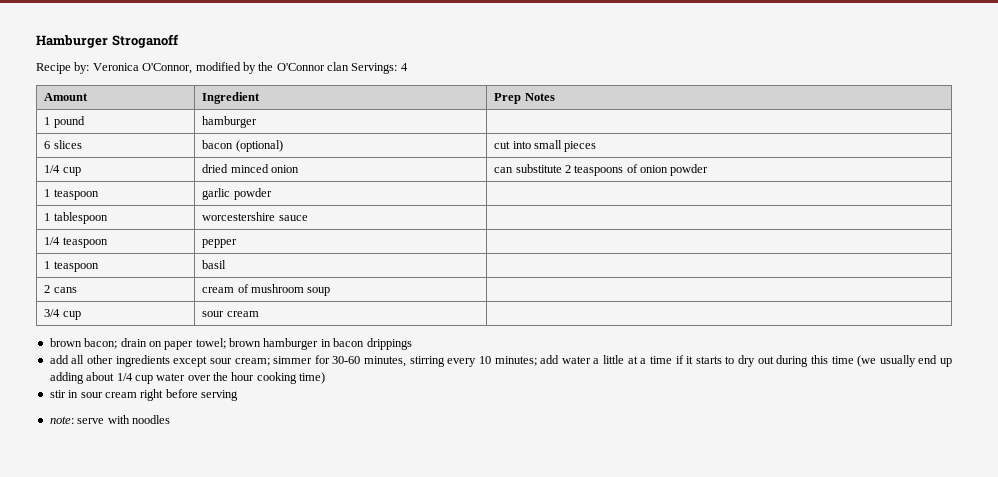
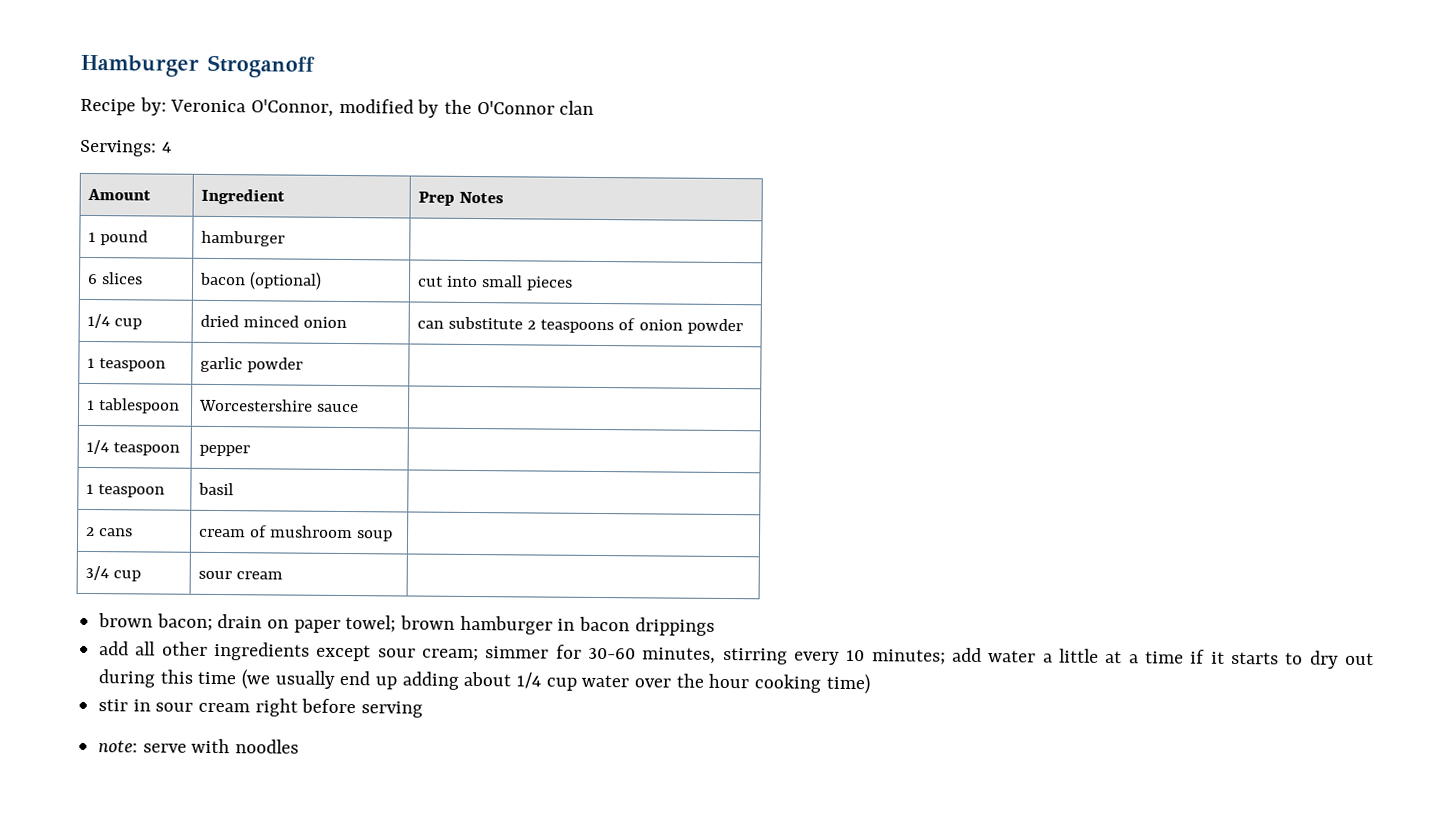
- Recipe by: Veronica O'Connor, modified by the O'Connor clan Servings: 4
+ Recipe by: Veronica O'Connor, modified by the O'Connor clan
+ Servings: 4
- 1 tablespoon | worcestershire sauce |
+ 1 tablespoon | Worcestershire sauce |

